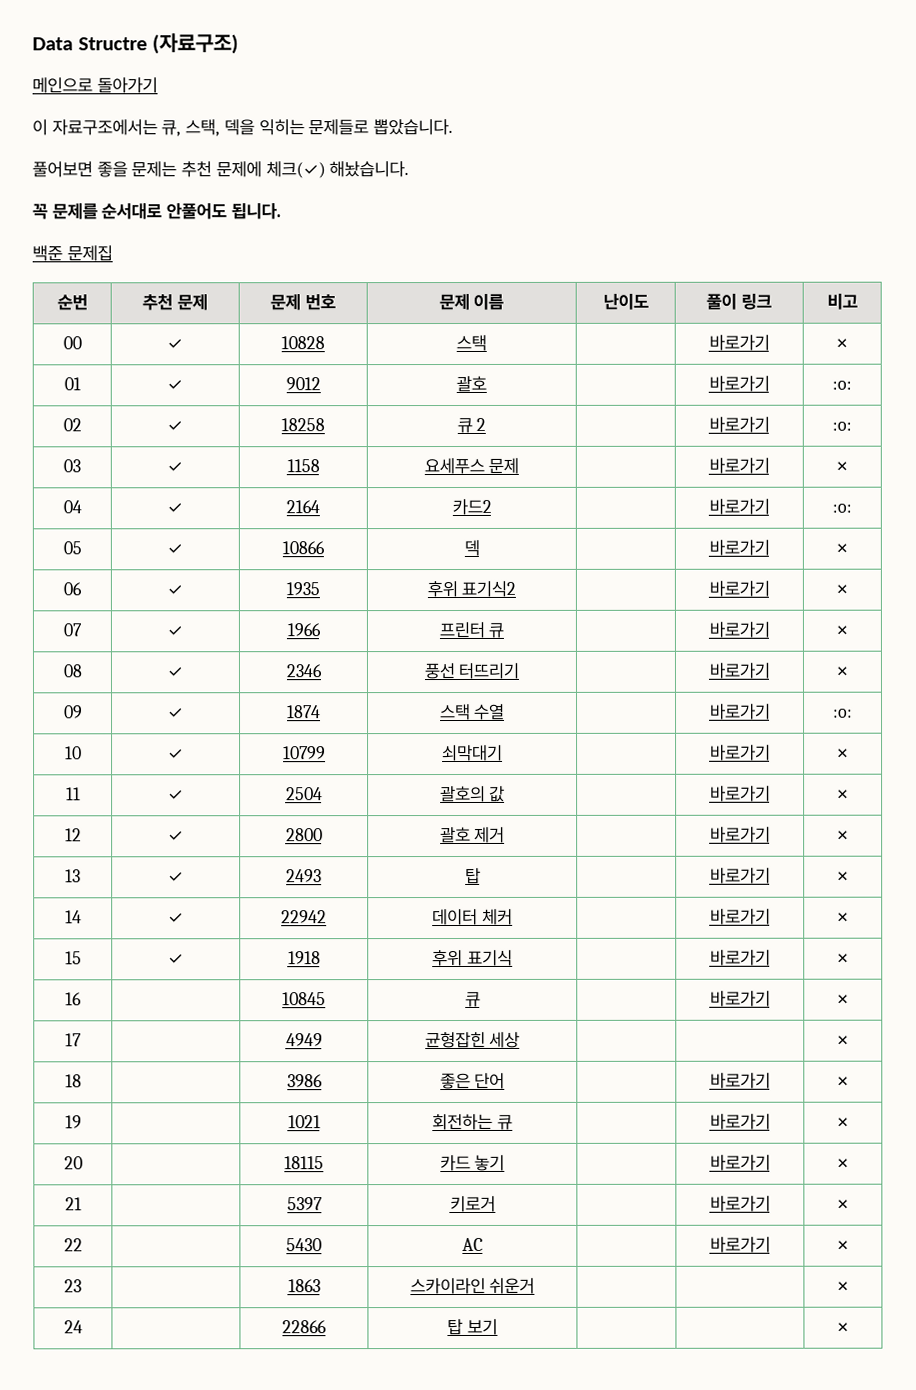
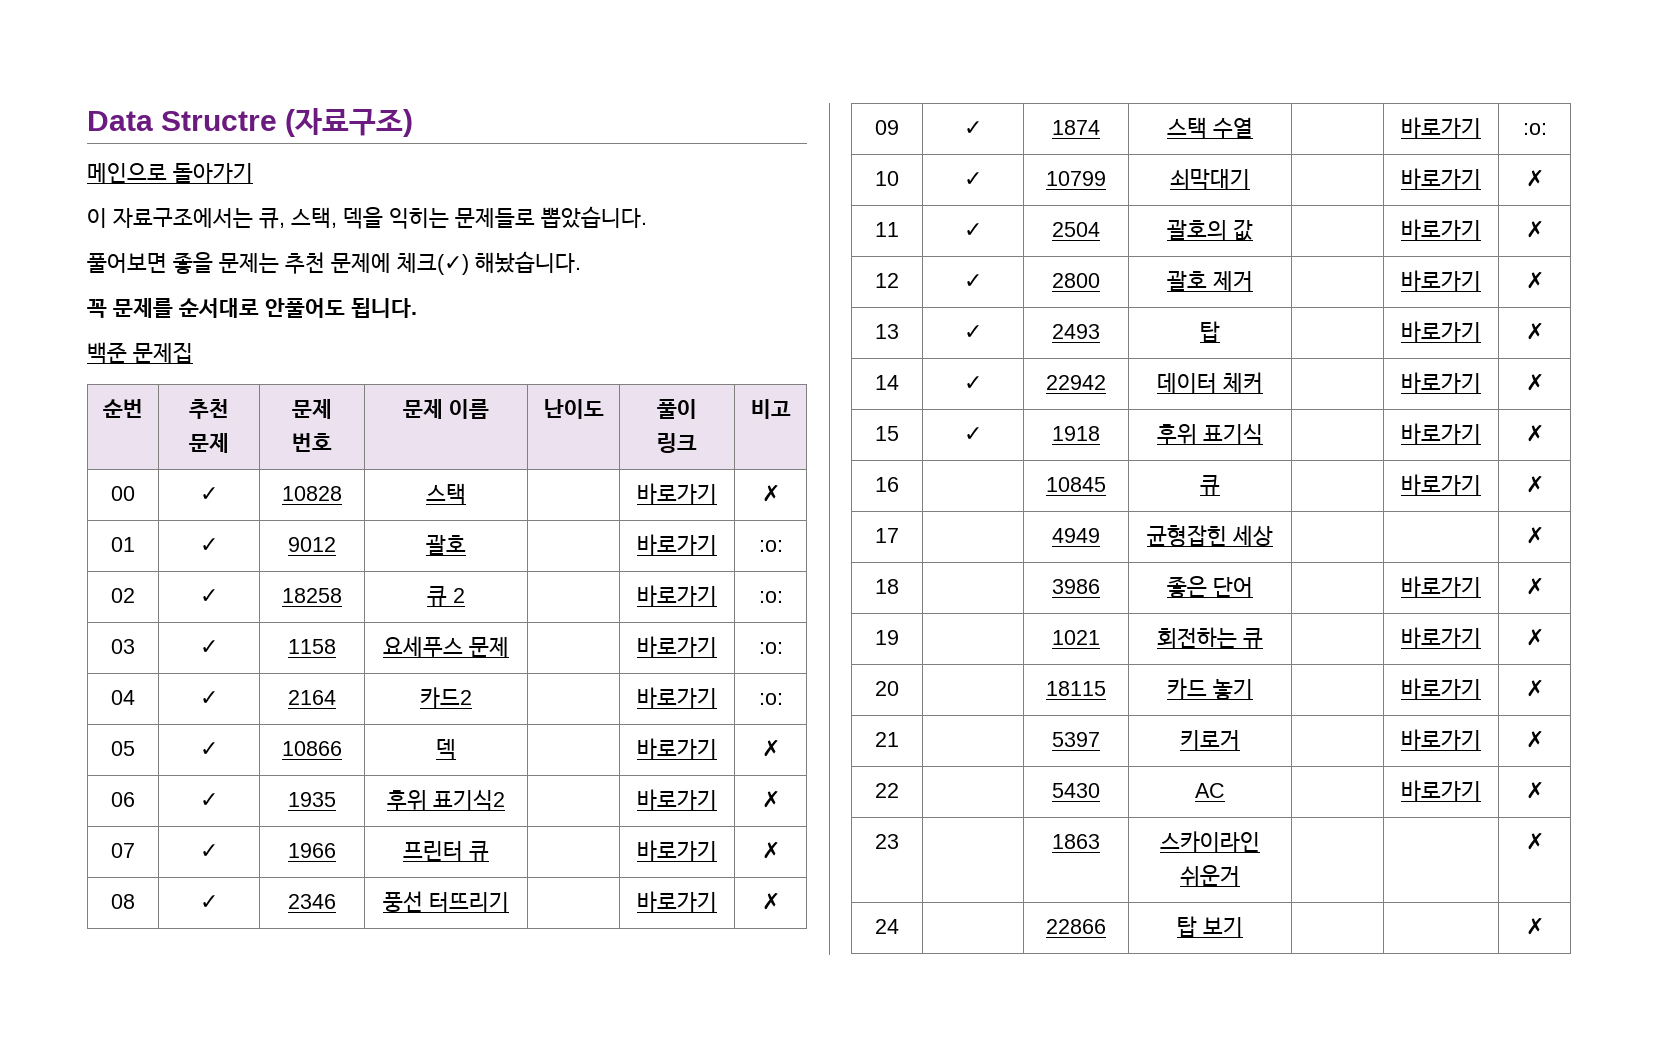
- 03 | ✓ | 1158 | 요세푸스 문제 | | 바로가기 | ✗
+ 03 | ✓ | 1158 | 요세푸스 문제 | | 바로가기 | :o:

